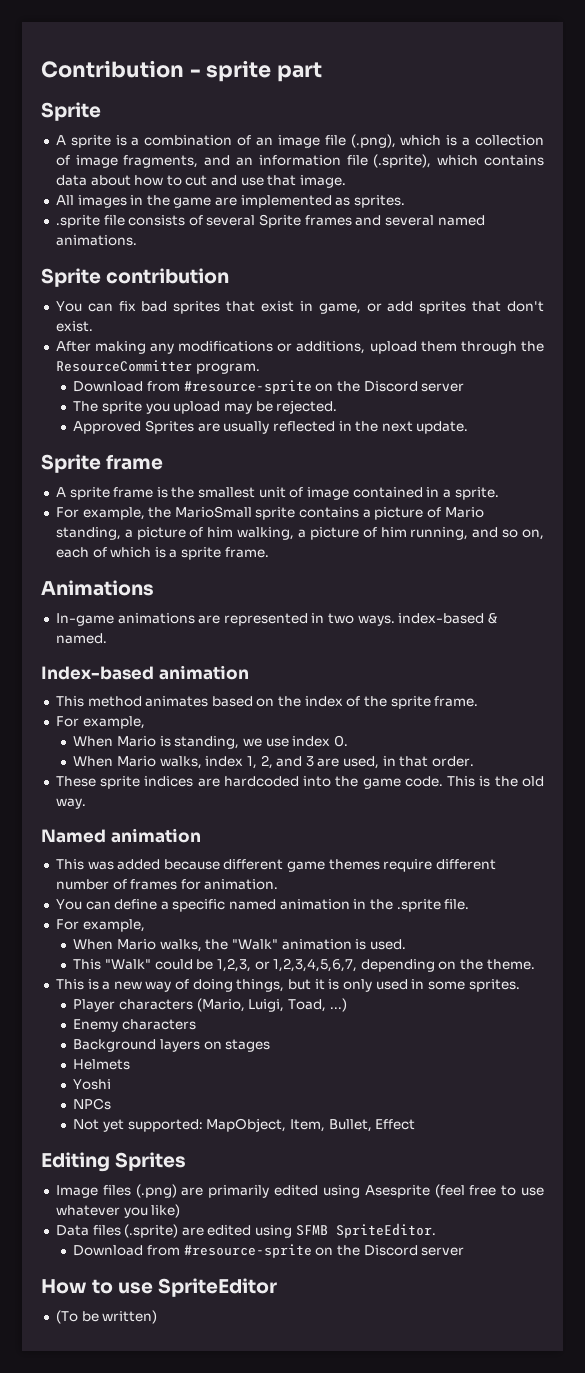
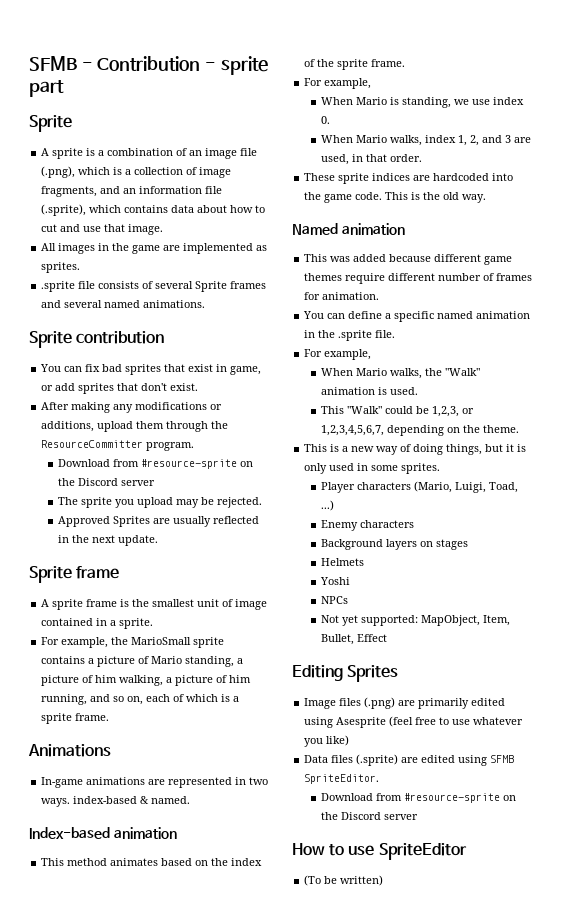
- Contribution - sprite part
+ SFMB - Contribution - sprite part

